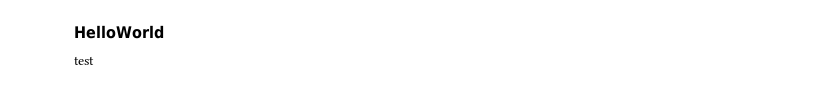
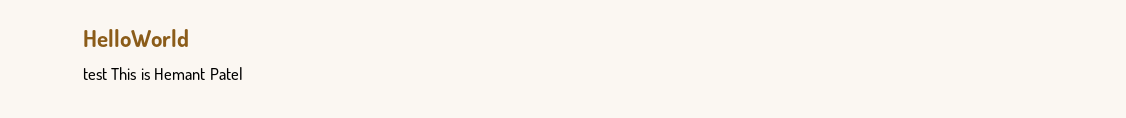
- test
+ test This is Hemant Patel

